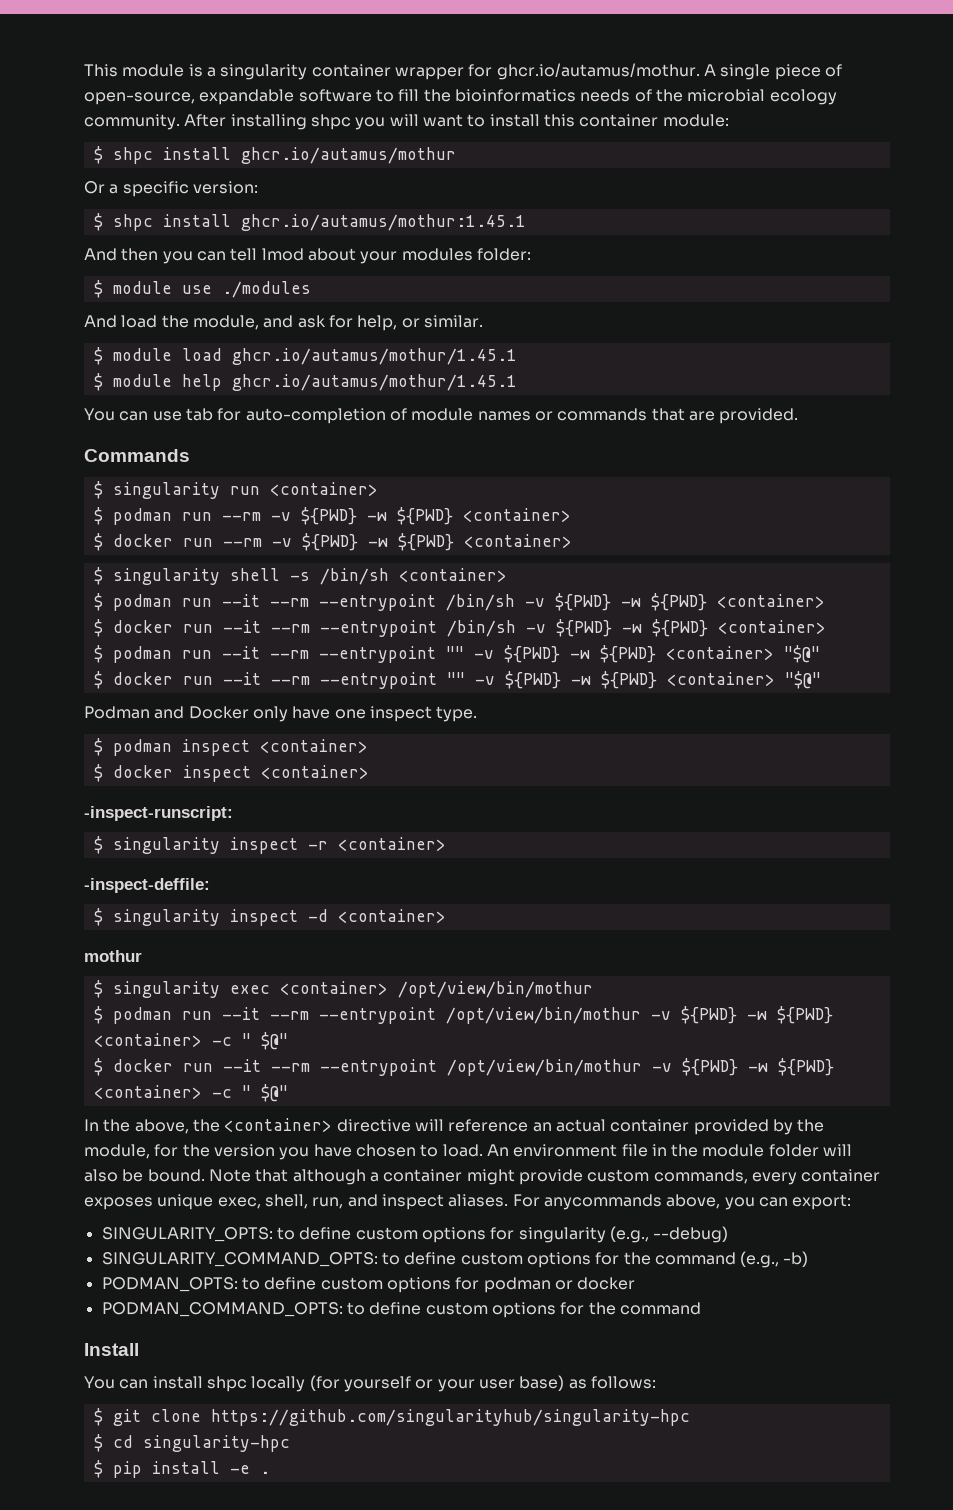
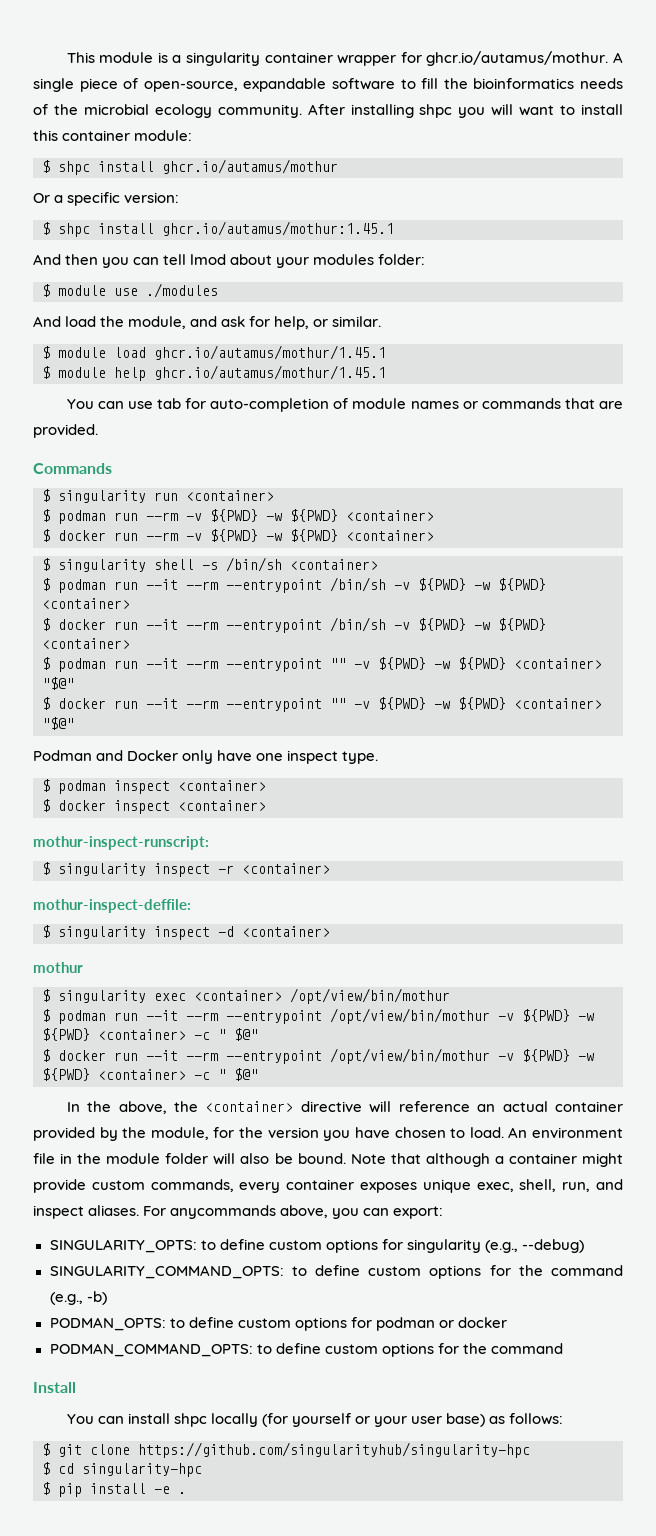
- -inspect-runscript:
+ mothur-inspect-runscript:
- -inspect-deffile:
+ mothur-inspect-deffile:

